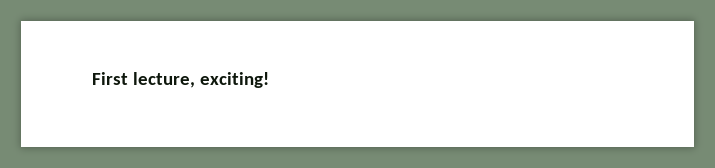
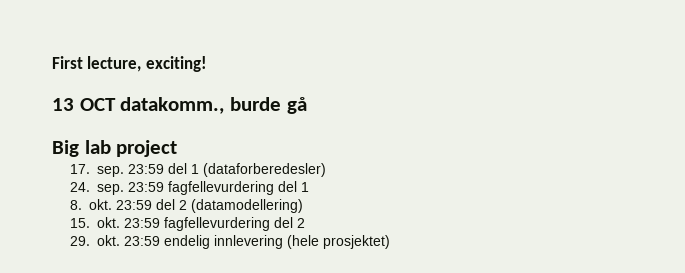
+ 13 OCT datakomm., burde gå
+ Big lab project
+ 17. sep. 23:59 del 1 (dataforberedesler)
+ 24. sep. 23:59 fagfellevurdering del 1
+ 8. okt. 23:59 del 2 (datamodellering)
+ 15. okt. 23:59 fagfellevurdering del 2
+ 29. okt. 23:59 endelig innlevering (hele prosjektet)

